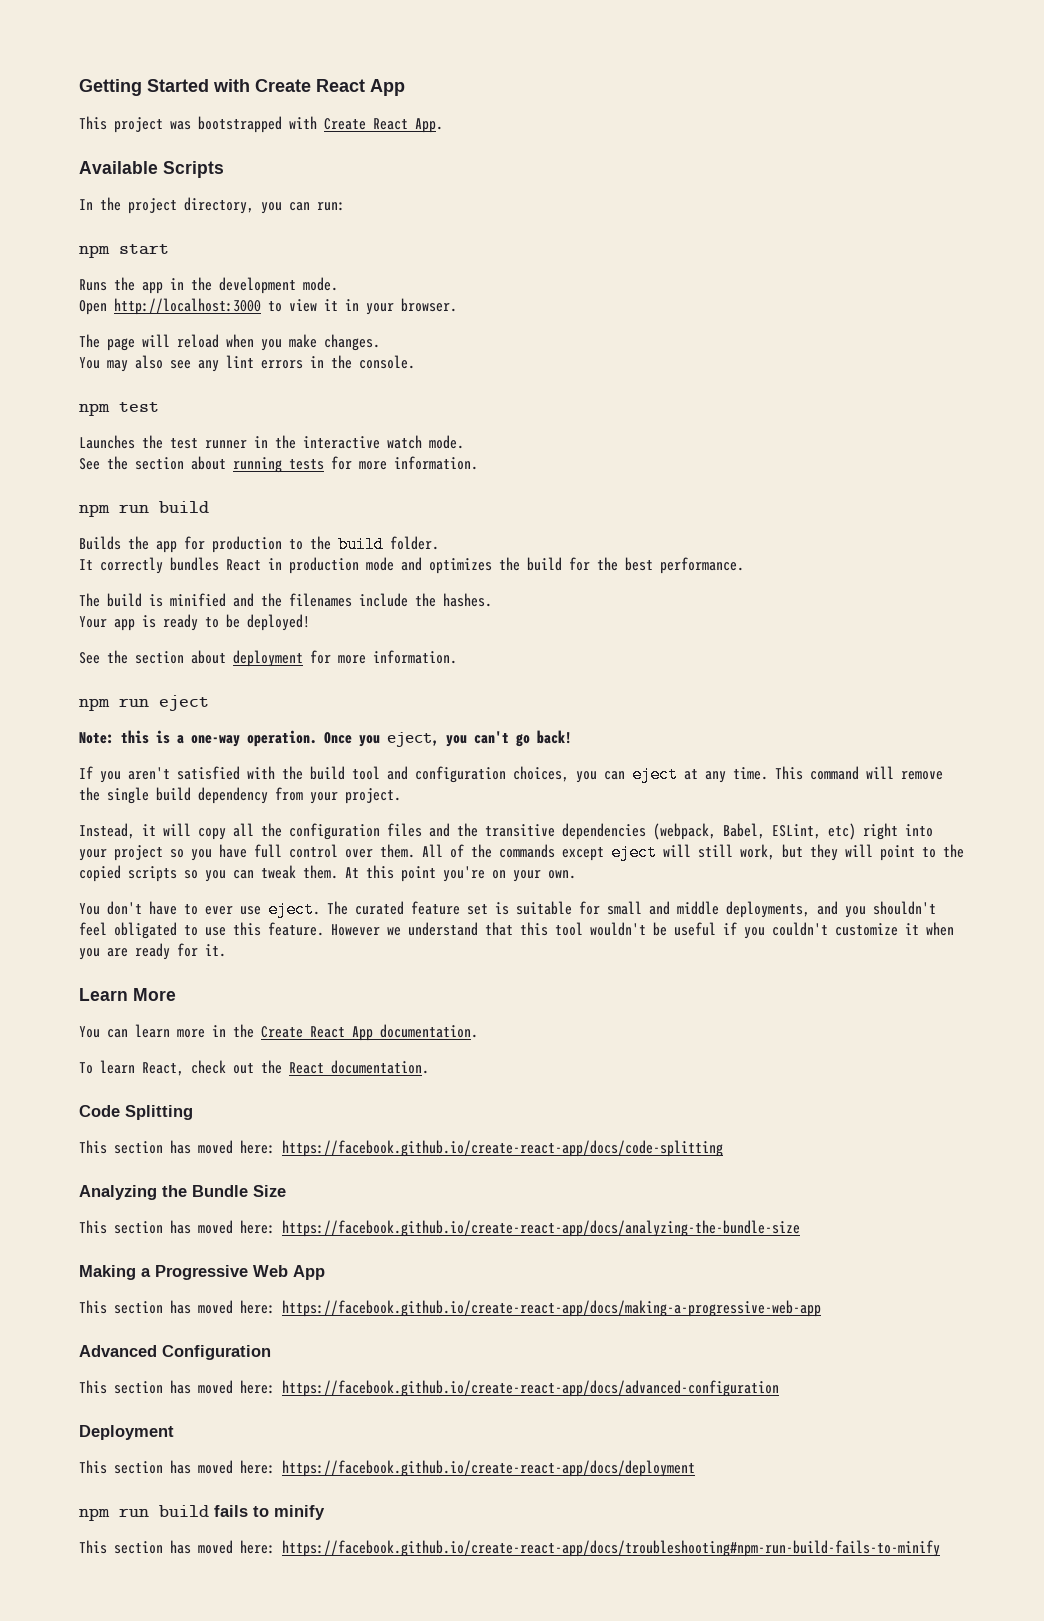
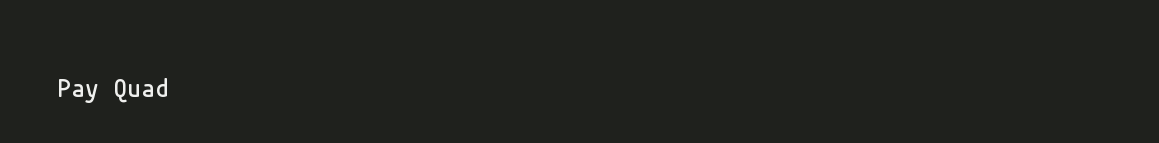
- Getting Started with Create React App
- This project was bootstrapped with Create React App.
- Available Scripts
- In the project directory, you can run:
- npm start
- Runs the app in the development mode.
- Open http://localhost:3000 to view it in your browser.
- The page will reload when you make changes.
- You may also see any lint errors in the console.
- npm test
- Launches the test runner in the interactive watch mode.
- See the section about running tests for more information.
- npm run build
- Builds the app for production to the build folder.
- It correctly bundles React in production mode and optimizes the build for the best performance.
- The build is minified and the filenames include the hashes.
- Your app is ready to be deployed!
- See the section about deployment for more information.
- npm run eject
- Note: this is a one-way operation. Once you eject, you can't go back!
- If you aren't satisfied with the build tool and configuration choices, you can eject at any time. This command will remove the single build dependency from your project.
- Instead, it will copy all the configuration files and the transitive dependencies (webpack, Babel, ESLint, etc) right into your project so you have full control over them. All of the commands except eject will still work, but they will point to the copied scripts so you can tweak them. At this point you're on your own.
- You don't have to ever use eject. The curated feature set is suitable for small and middle deployments, and you shouldn't feel obligated to use this feature. However we understand that this tool wouldn't be useful if you couldn't customize it when you are ready for it.
- Learn More
- You can learn more in the Create React App documentation.
- To learn React, check out the React documentation.
- Code Splitting
- This section has moved here: https://facebook.github.io/create-react-app/docs/code-splitting
- Analyzing the Bundle Size
- This section has moved here: https://facebook.github.io/create-react-app/docs/analyzing-the-bundle-size
- Making a Progressive Web App
- This section has moved here: https://facebook.github.io/create-react-app/docs/making-a-progressive-web-app
- Advanced Configuration
- This section has moved here: https://facebook.github.io/create-react-app/docs/advanced-configuration
- Deployment
- This section has moved here: https://facebook.github.io/create-react-app/docs/deployment
- npm run build fails to minify
- This section has moved here: https://facebook.github.io/create-react-app/docs/troubleshooting#npm-run-build-fails-to-minify
+ Pay Quad

